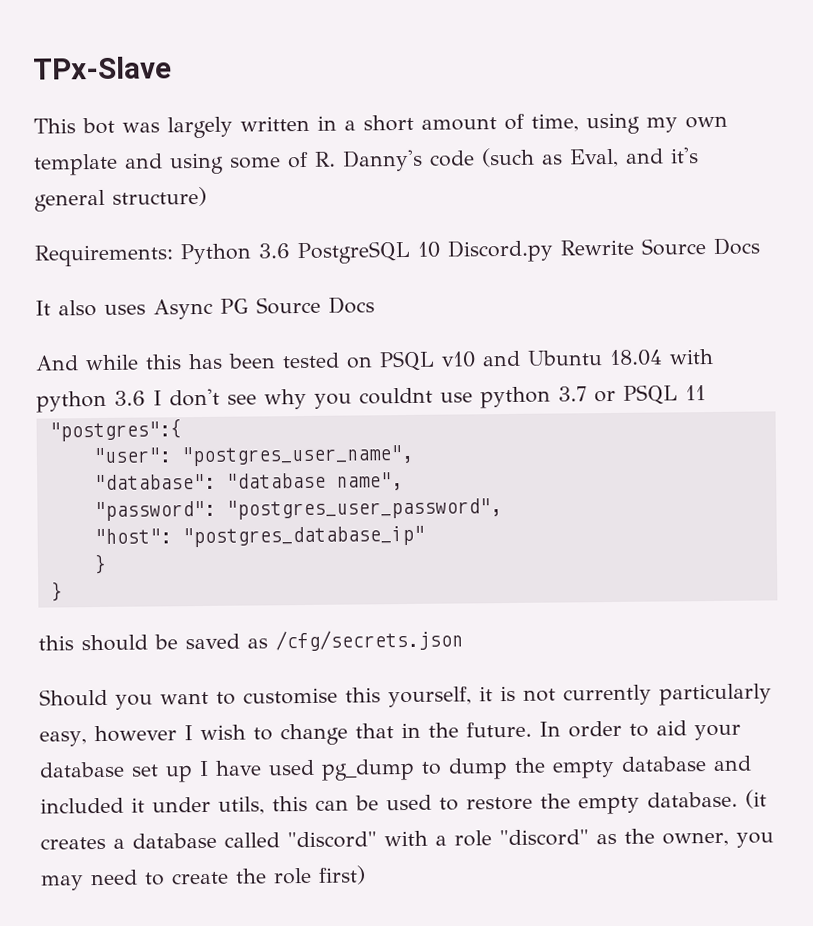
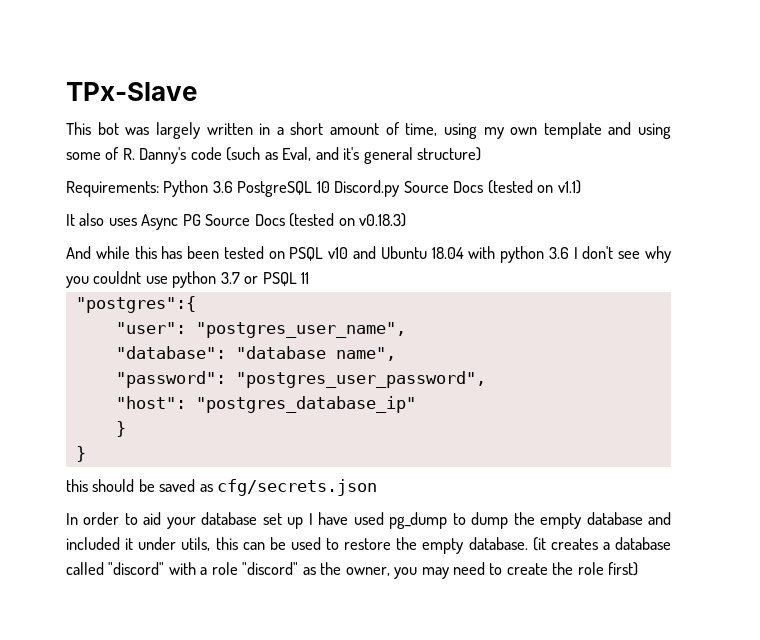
- Requirements: Python 3.6 PostgreSQL 10 Discord.py Rewrite Source Docs
+ Requirements: Python 3.6 PostgreSQL 10 Discord.py Source Docs (tested on v1.1)
- It also uses Async PG Source Docs
+ It also uses Async PG Source Docs (tested on v0.18.3)
- this should be saved as /cfg/secrets.json
- Should you want to customise this yourself, it is not currently particularly easy, however I wish to change that in the future. In order to aid your database set up I have used pg_dump to dump the empty database and included it under utils, this can be used to restore the empty database.
+ this should be saved as cfg/secrets.json
+ In order to aid your database set up I have used pg_dump to dump the empty database and included it under utils, this can be used to restore the empty database.

